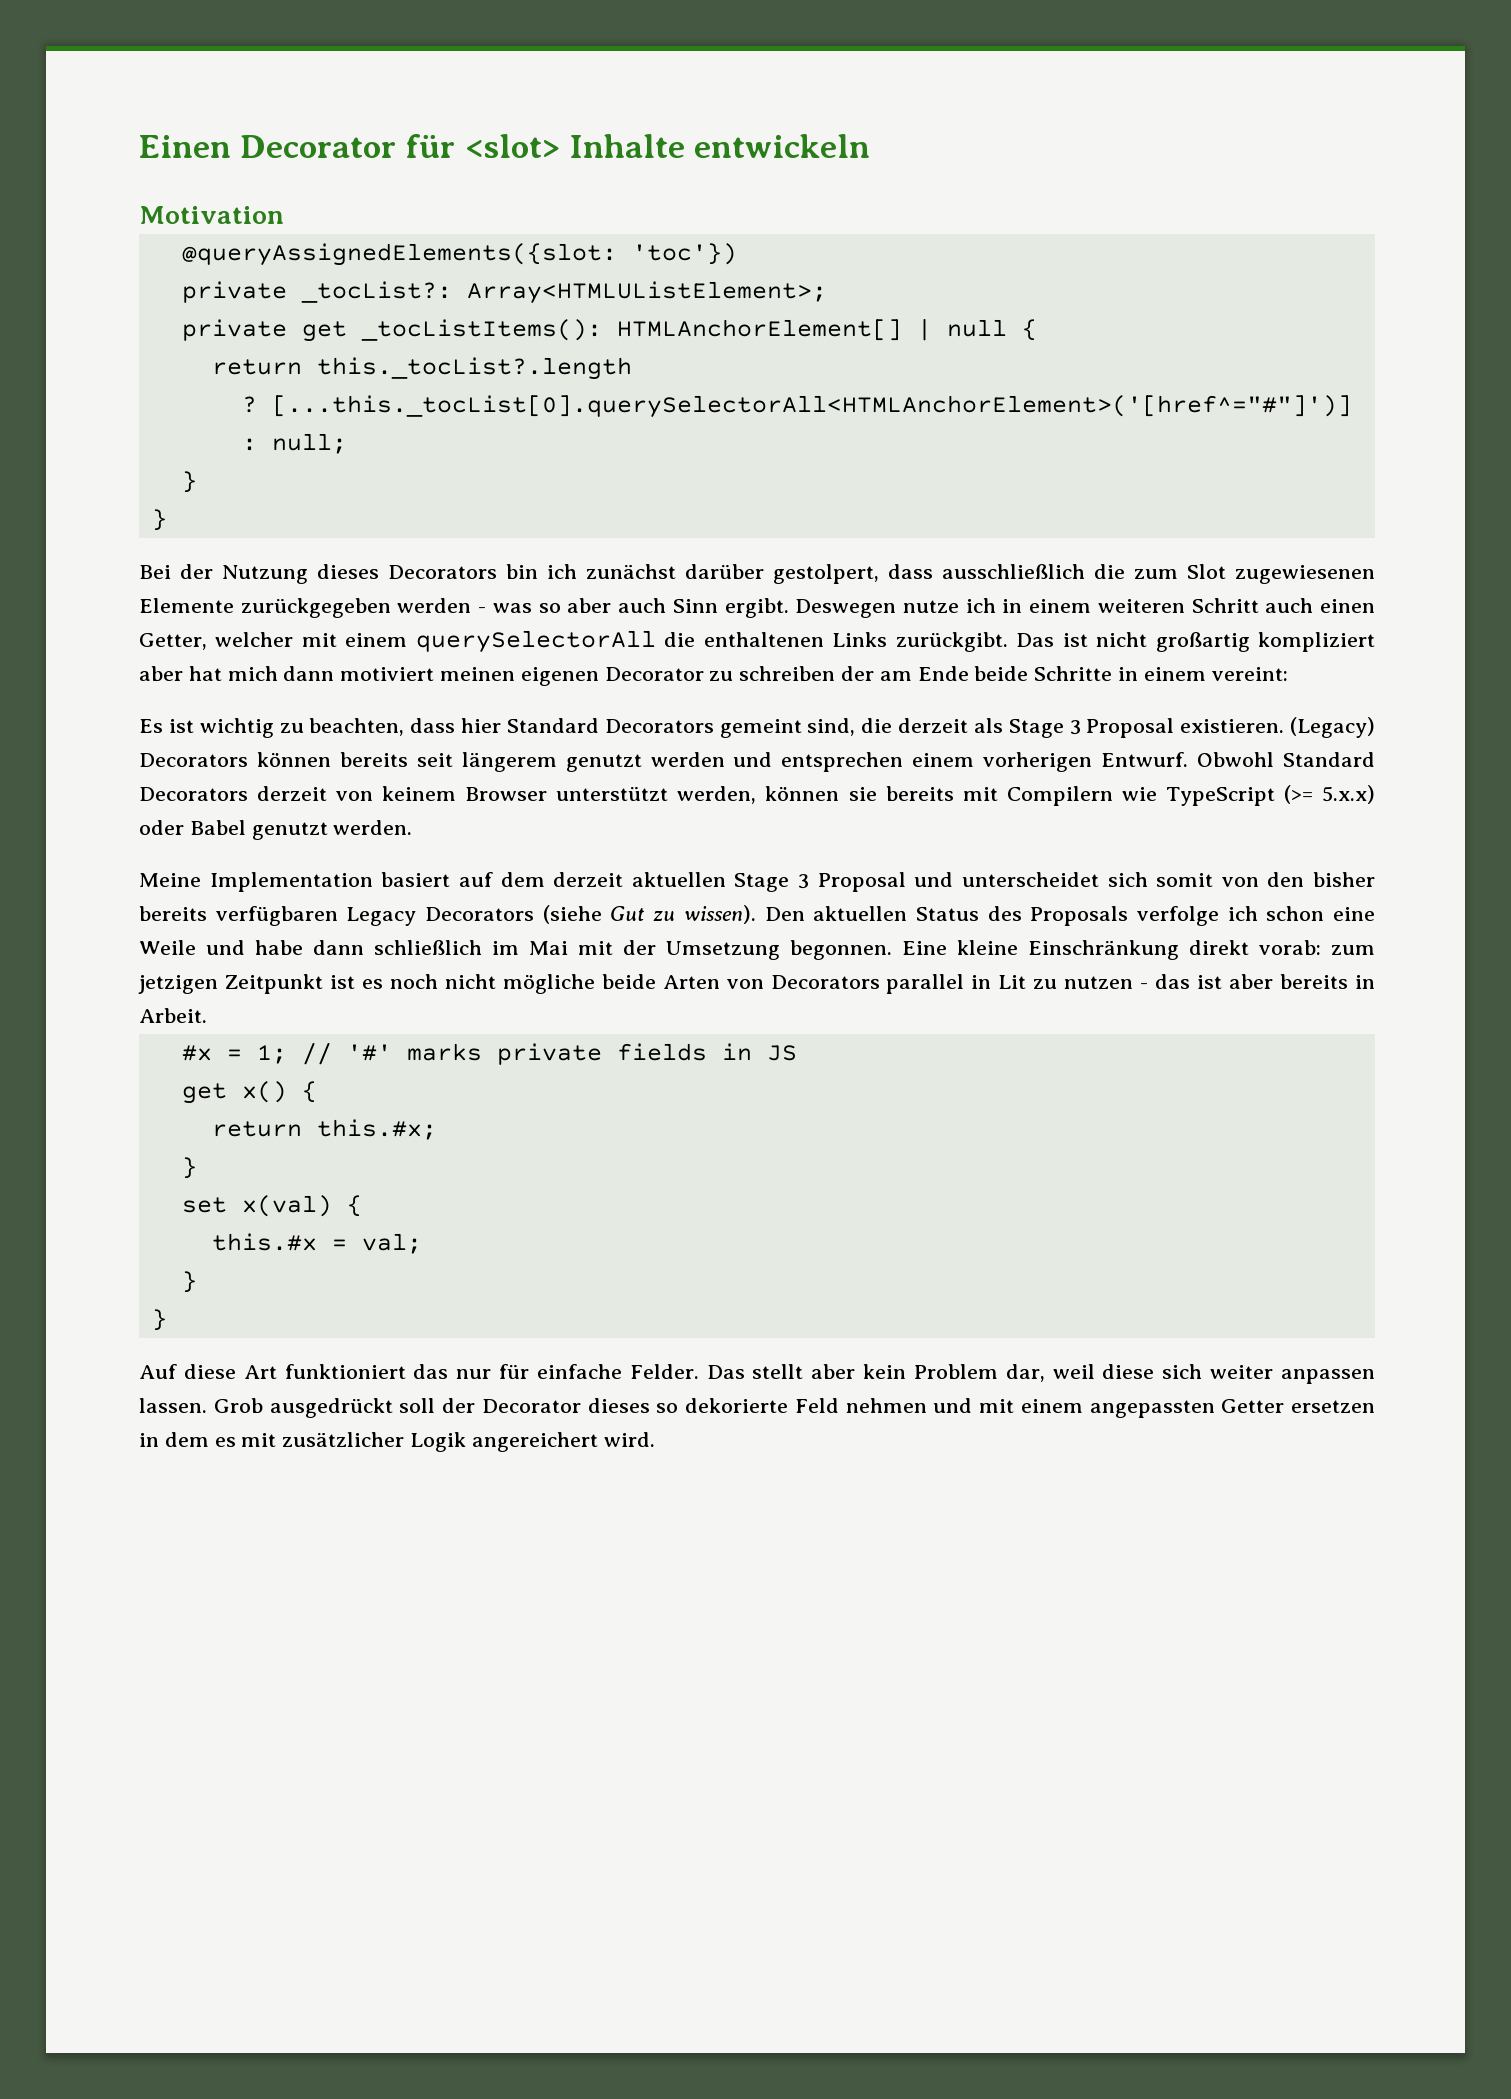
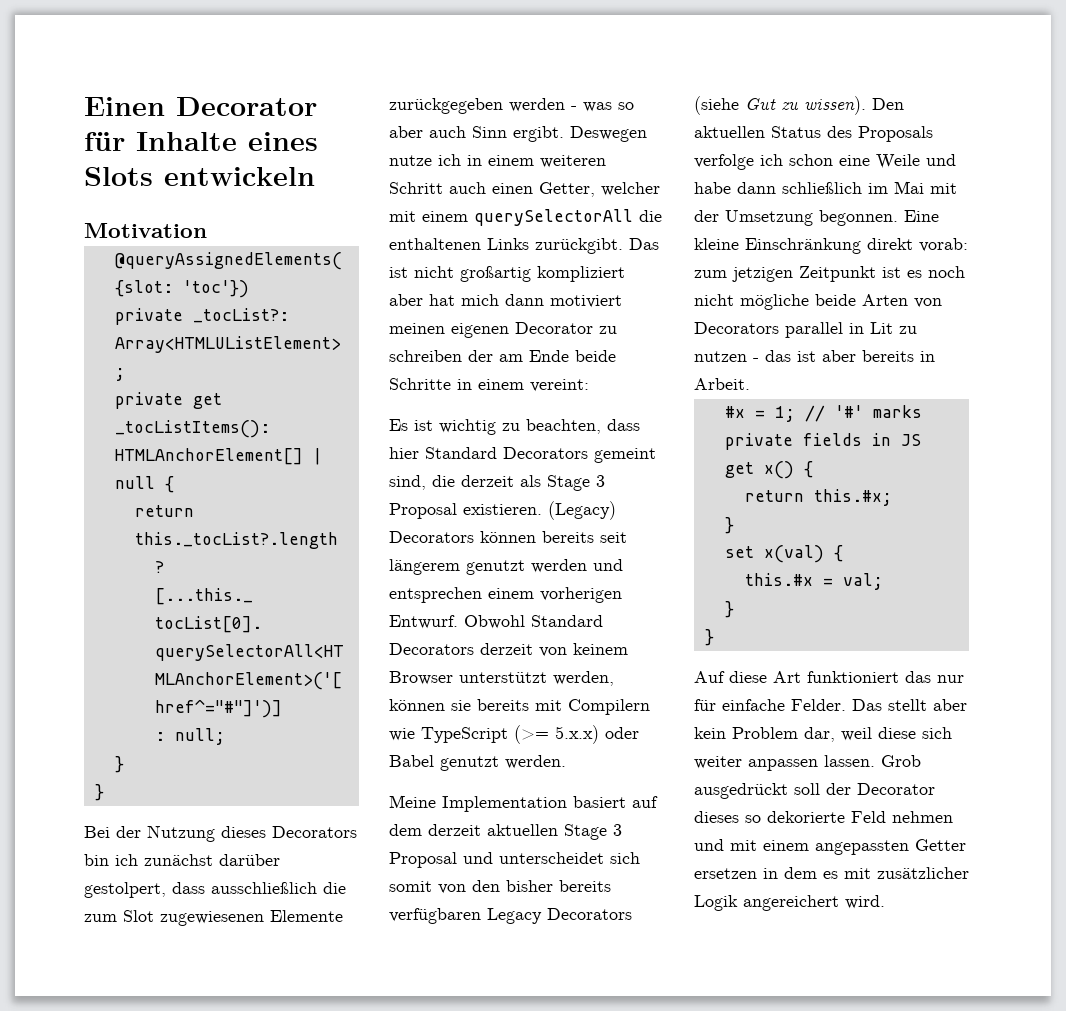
- Einen Decorator für <slot> Inhalte entwickeln
+ Einen Decorator für Inhalte eines Slots entwickeln

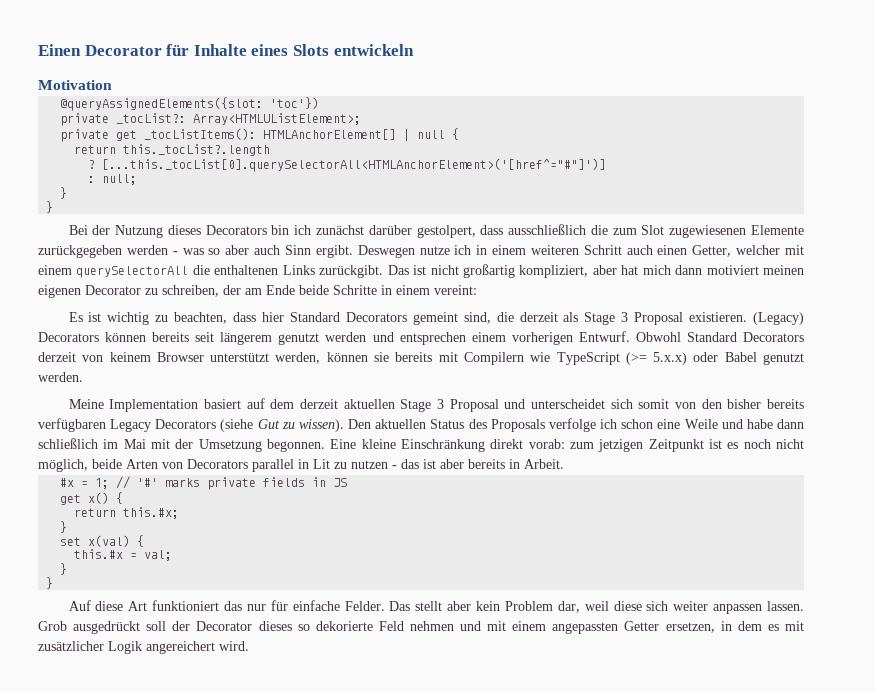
- Das ist nicht großartig kompliziert aber hat mich dann motiviert meinen eigenen Decorator zu schreiben der am Ende beide Schritte in einem vereint:
+ Das ist nicht großartig kompliziert, aber hat mich dann motiviert meinen eigenen Decorator zu schreiben, der am Ende beide Schritte in einem vereint:
- Eine kleine Einschränkung direkt vorab: zum jetzigen Zeitpunkt ist es noch nicht mögliche beide Arten von Decorators parallel in Lit zu nutzen - das ist aber bereits in Arbeit.
+ Eine kleine Einschränkung direkt vorab: zum jetzigen Zeitpunkt ist es noch nicht möglich, beide Arten von Decorators parallel in Lit zu nutzen - das ist aber bereits in Arbeit.
- Grob ausgedrückt soll der Decorator dieses so dekorierte Feld nehmen und mit einem angepassten Getter ersetzen in dem es mit zusätzlicher Logik angereichert wird.
+ Grob ausgedrückt soll der Decorator dieses so dekorierte Feld nehmen und mit einem angepassten Getter ersetzen, in dem es mit zusätzlicher Logik angereichert wird.

